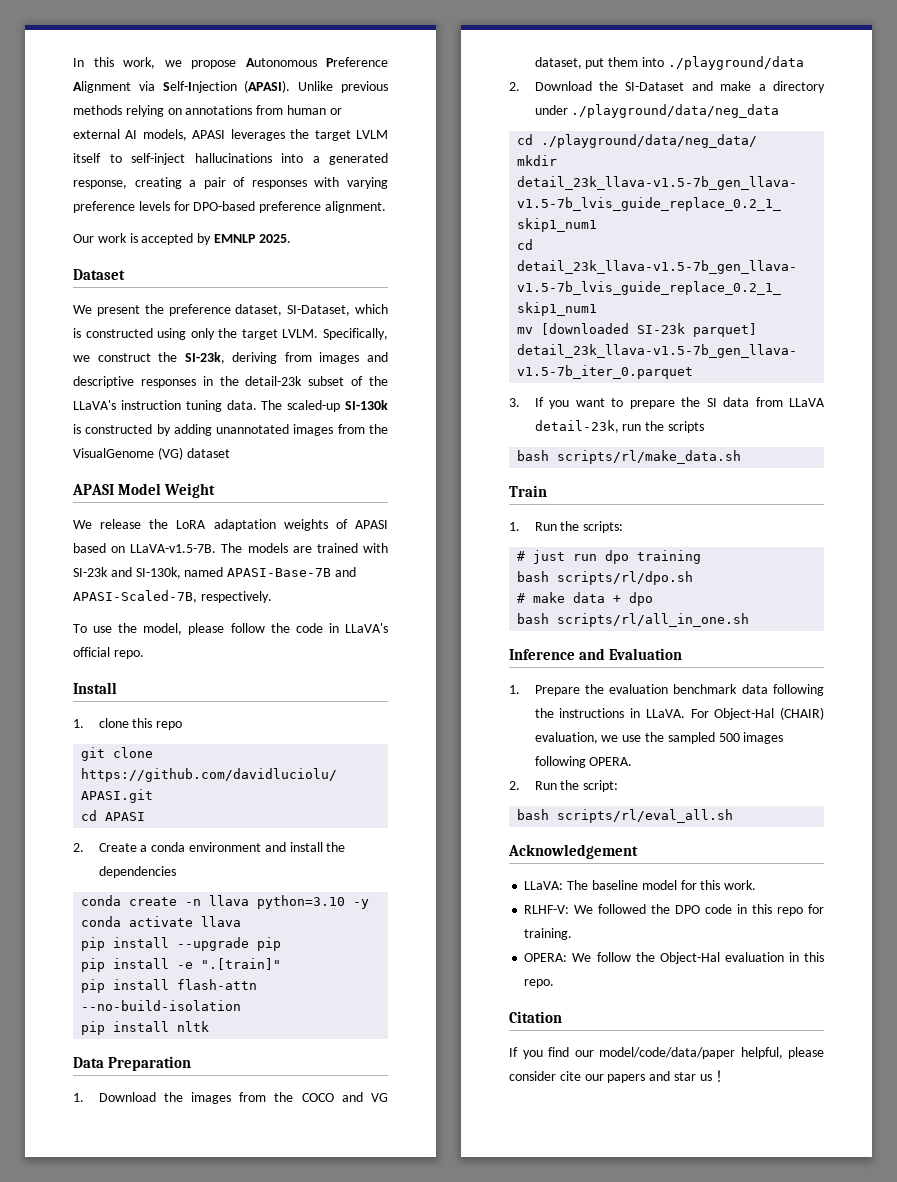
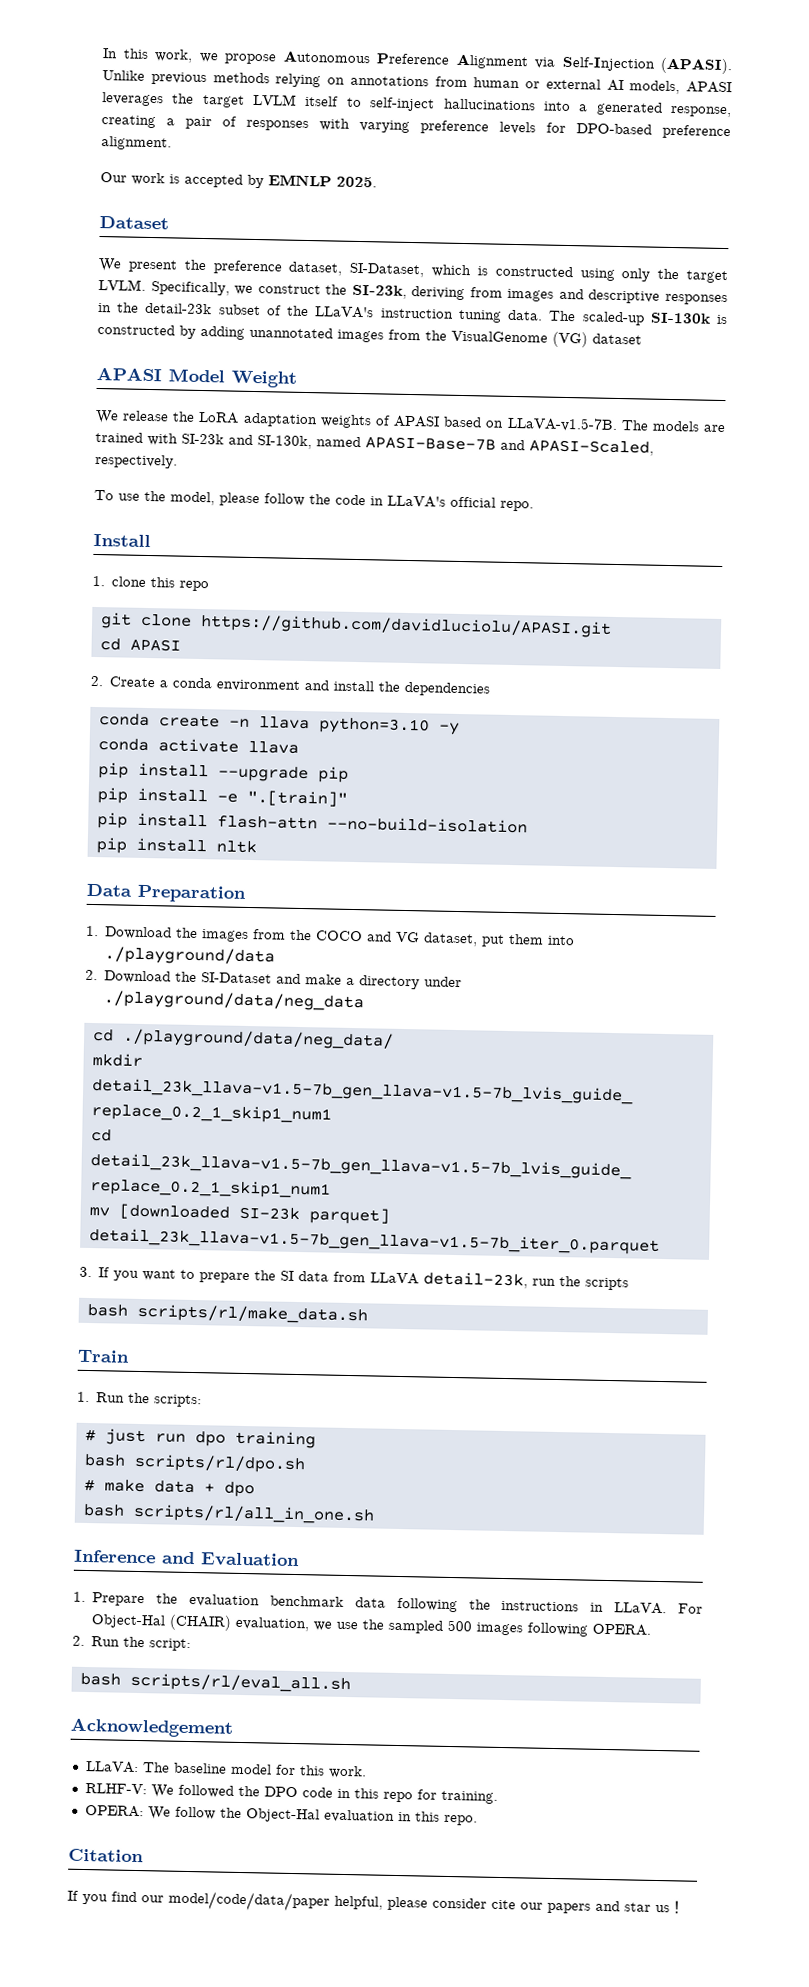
- We release the LoRA adaptation weights of APASI based on LLaVA-v1.5-7B. The models are trained with SI-23k and SI-130k, named APASI-Base-7B and APASI-Scaled-7B, respectively.
+ We release the LoRA adaptation weights of APASI based on LLaVA-v1.5-7B. The models are trained with SI-23k and SI-130k, named APASI-Base-7B and APASI-Scaled, respectively.

